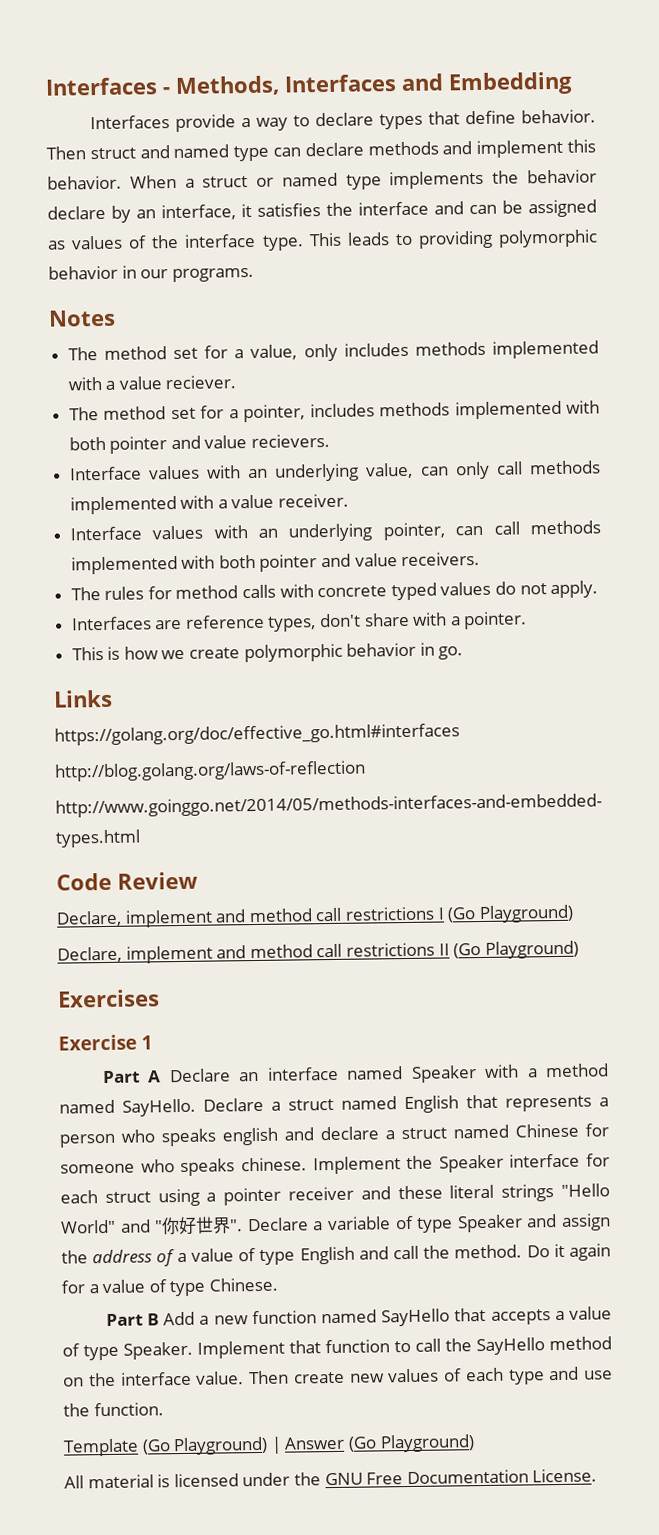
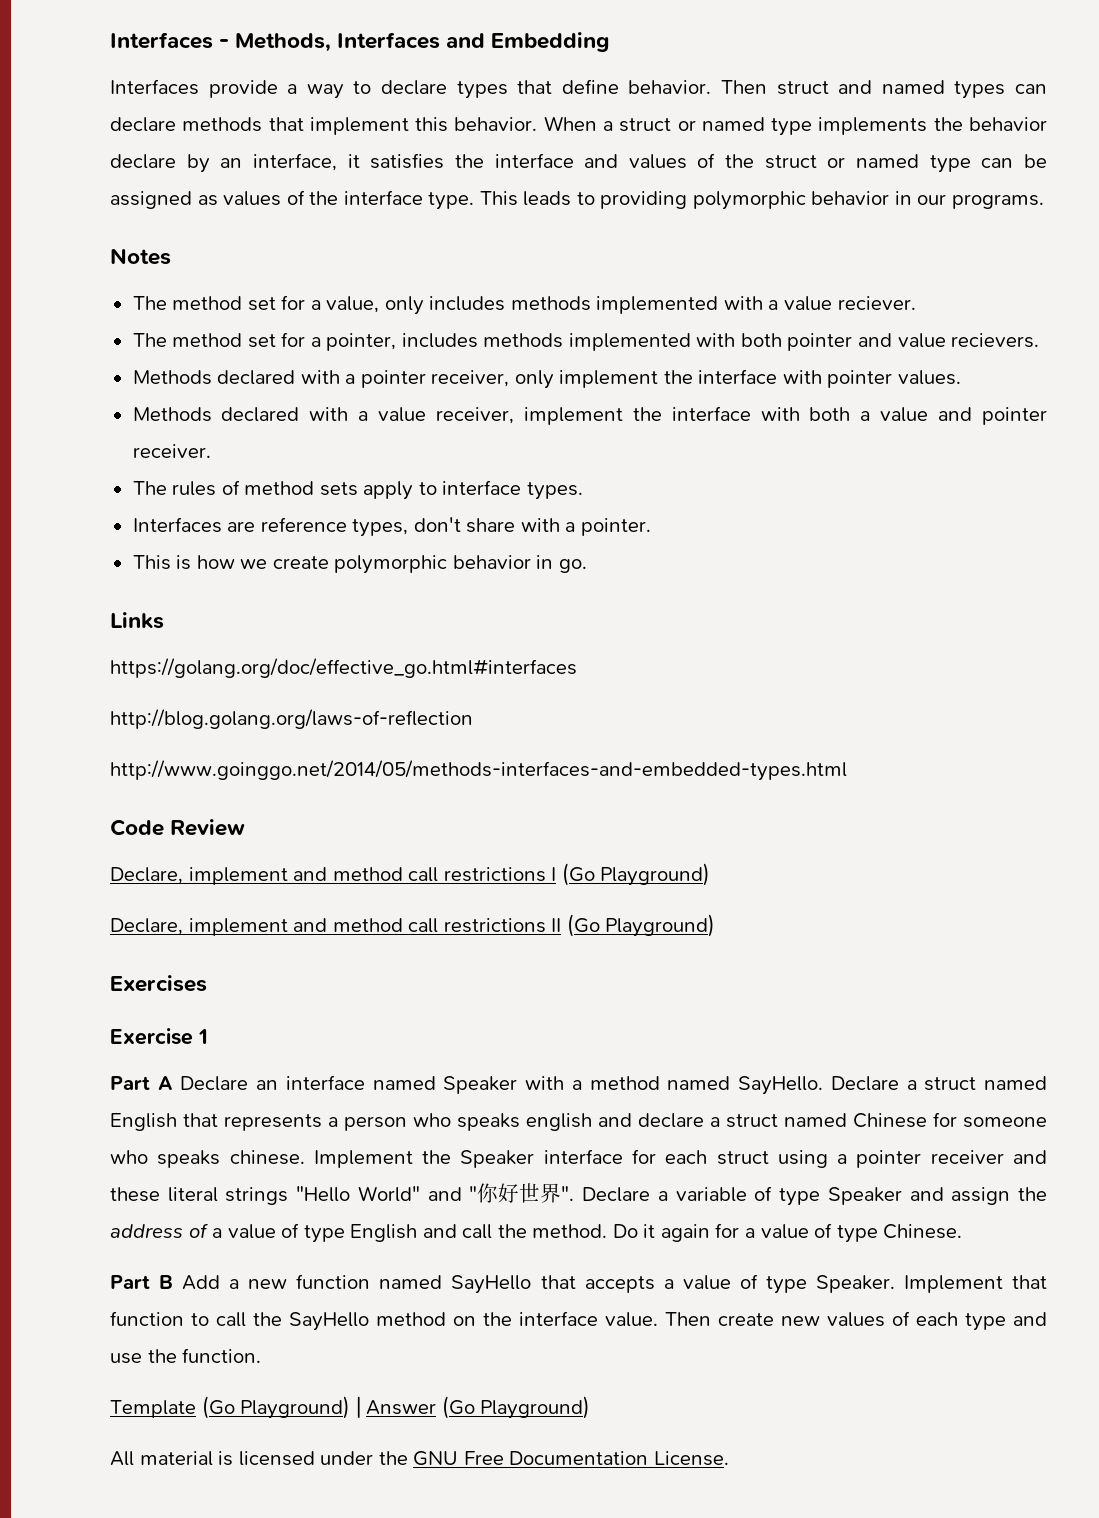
- Then struct and named type can declare methods and implement this behavior.
+ Then struct and named types can declare methods that implement this behavior.
- When a struct or named type implements the behavior declare by an interface, it satisfies the interface and can be assigned as values of the interface type.
+ When a struct or named type implements the behavior declare by an interface, it satisfies the interface and values of the struct or named type can be assigned as values of the interface type.
- Interface values with an underlying value, can only call methods implemented with a value receiver.
- Interface values with an underlying pointer, can call methods implemented with both pointer and value receivers.
- The rules for method calls with concrete typed values do not apply.
+ Methods declared with a pointer receiver, only implement the interface with pointer values.
+ Methods declared with a value receiver, implement the interface with both a value and pointer receiver.
+ The rules of method sets apply to interface types.

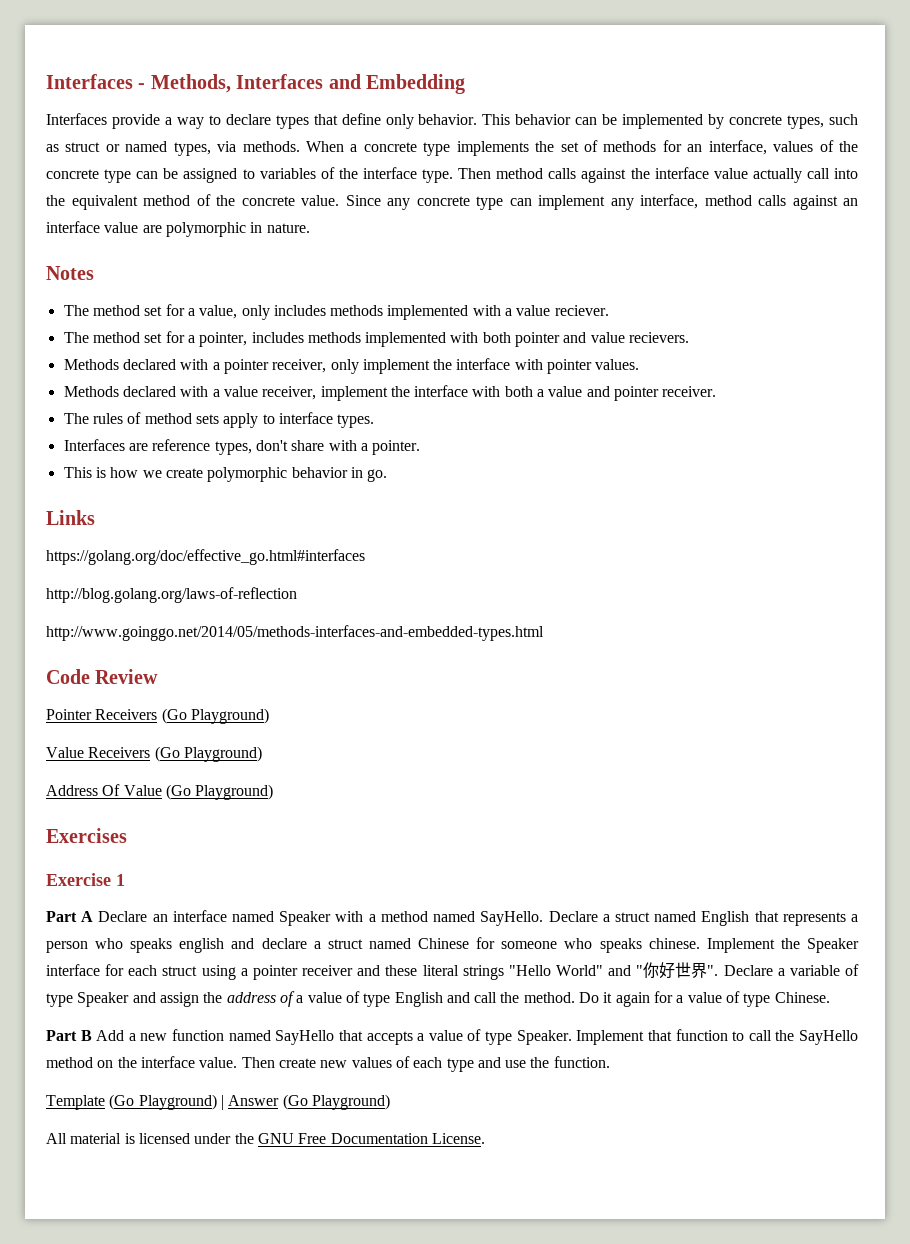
- Interfaces provide a way to declare types that define behavior. Then struct and named types can declare methods that implement this behavior. When a struct or named type implements the behavior declare by an interface, it satisfies the interface and values of the struct or named type can be assigned as values of the interface type.
+ Interfaces provide a way to declare types that define only behavior. This behavior can be implemented by concrete types, such as struct or named types, via methods. When a concrete type implements the set of methods for an interface, values of the concrete type can be assigned to variables of the interface type.
- This leads to providing polymorphic behavior in our programs.
+ Then method calls against the interface value actually call into the equivalent method of the concrete value. Since any concrete type can implement any interface, method calls against an interface value are polymorphic in nature.
- Declare, implement and method call restrictions I (Go Playground)
- Declare, implement and method call restrictions II (Go Playground)
+ Pointer Receivers (Go Playground)
+ Value Receivers (Go Playground)
+ Address Of Value (Go Playground)

